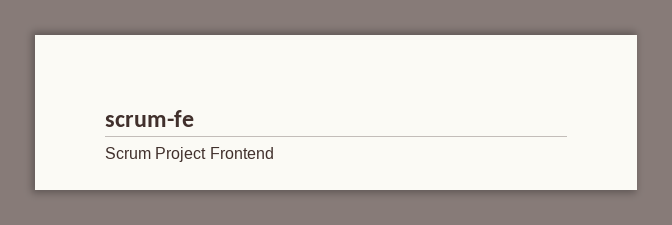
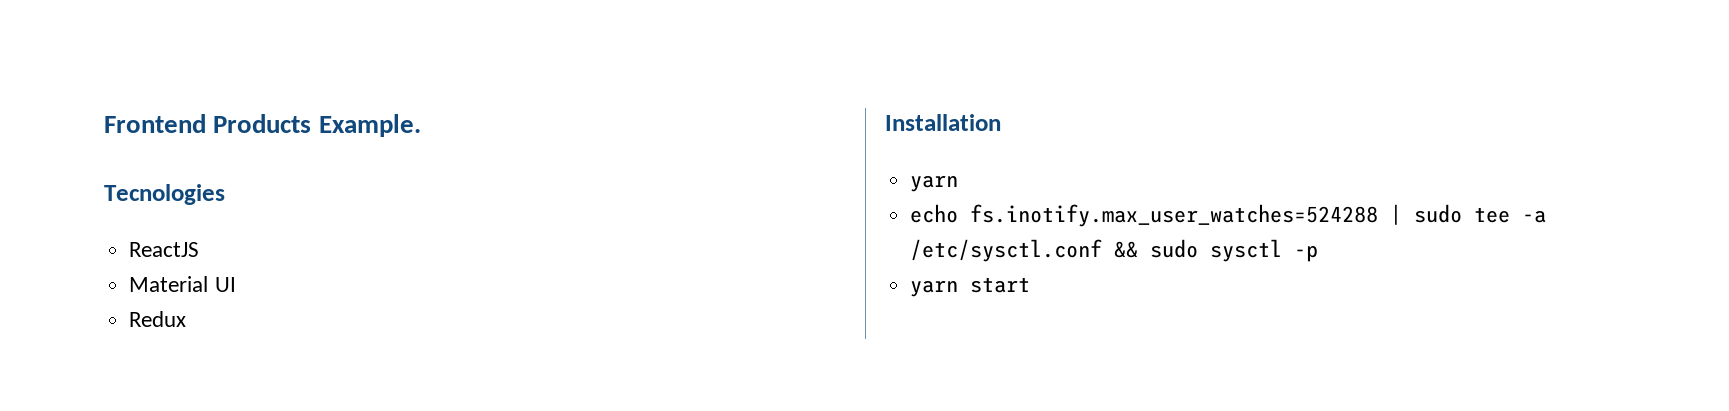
- scrum-fe
- Scrum Project Frontend
+ Frontend Products Example.
+ Tecnologies
+ ReactJS
+ Material UI
+ Redux
+ Installation
+ yarn
+ echo fs.inotify.max_user_watches=524288 | sudo tee -a /etc/sysctl.conf && sudo sysctl -p
+ yarn start

